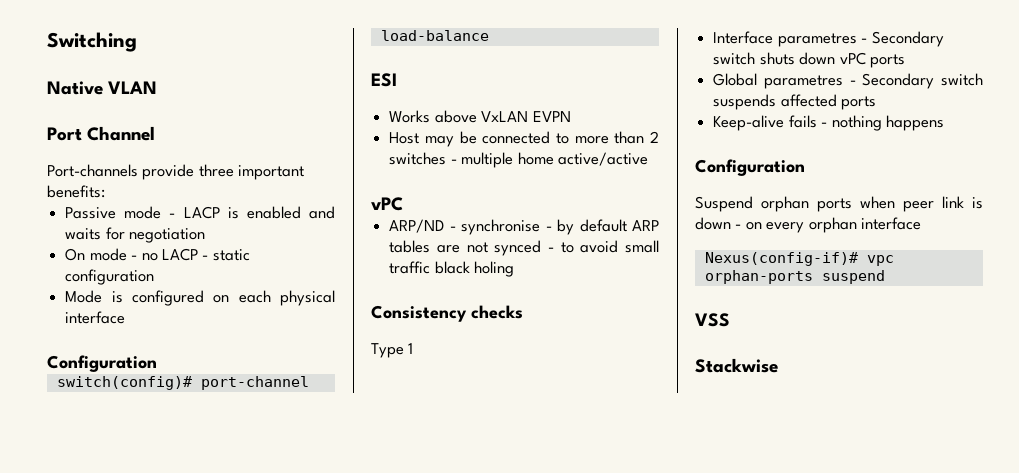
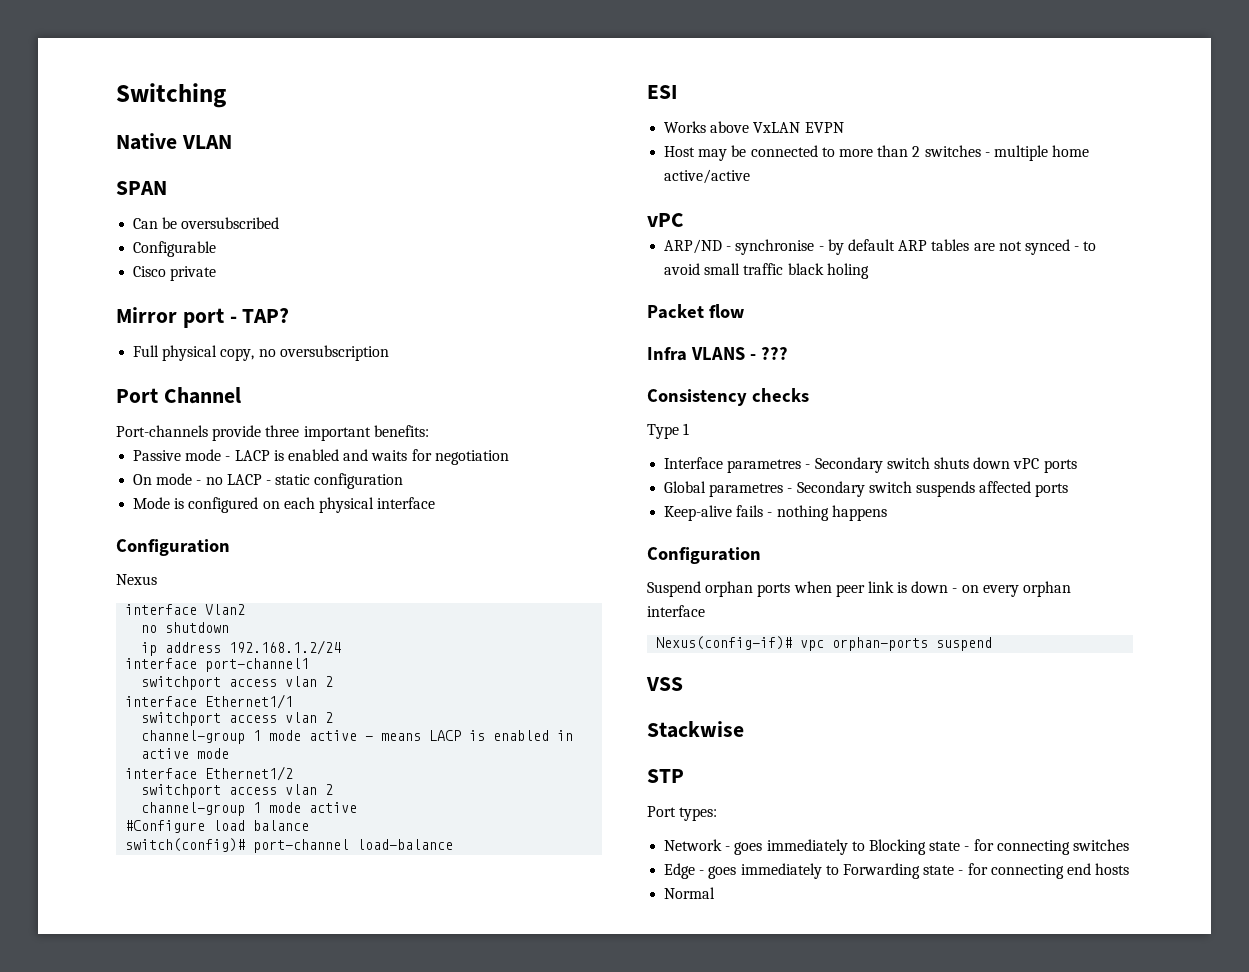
+ SPAN
+ Can be oversubscribed
+ Configurable
+ Cisco private
+ Mirror port - TAP?
+ Full physical copy, no oversubscription
+ Nexus
+ interface Vlan2
+ no shutdown
+ ip address 192.168.1.2/24
+ interface port-channel1
+ switchport access vlan 2
+ interface Ethernet1/1
+ switchport access vlan 2
+ channel-group 1 mode active - means LACP is enabled in active mode
+ interface Ethernet1/2
+ switchport access vlan 2
+ channel-group 1 mode active
+ #Configure load balance
+ Packet flow
+ Infra VLANS - ???
+ STP
+ Port types:
+ Network - goes immediately to Blocking state - for connecting switches
+ Edge - goes immediately to Forwarding state - for connecting end hosts
+ Normal

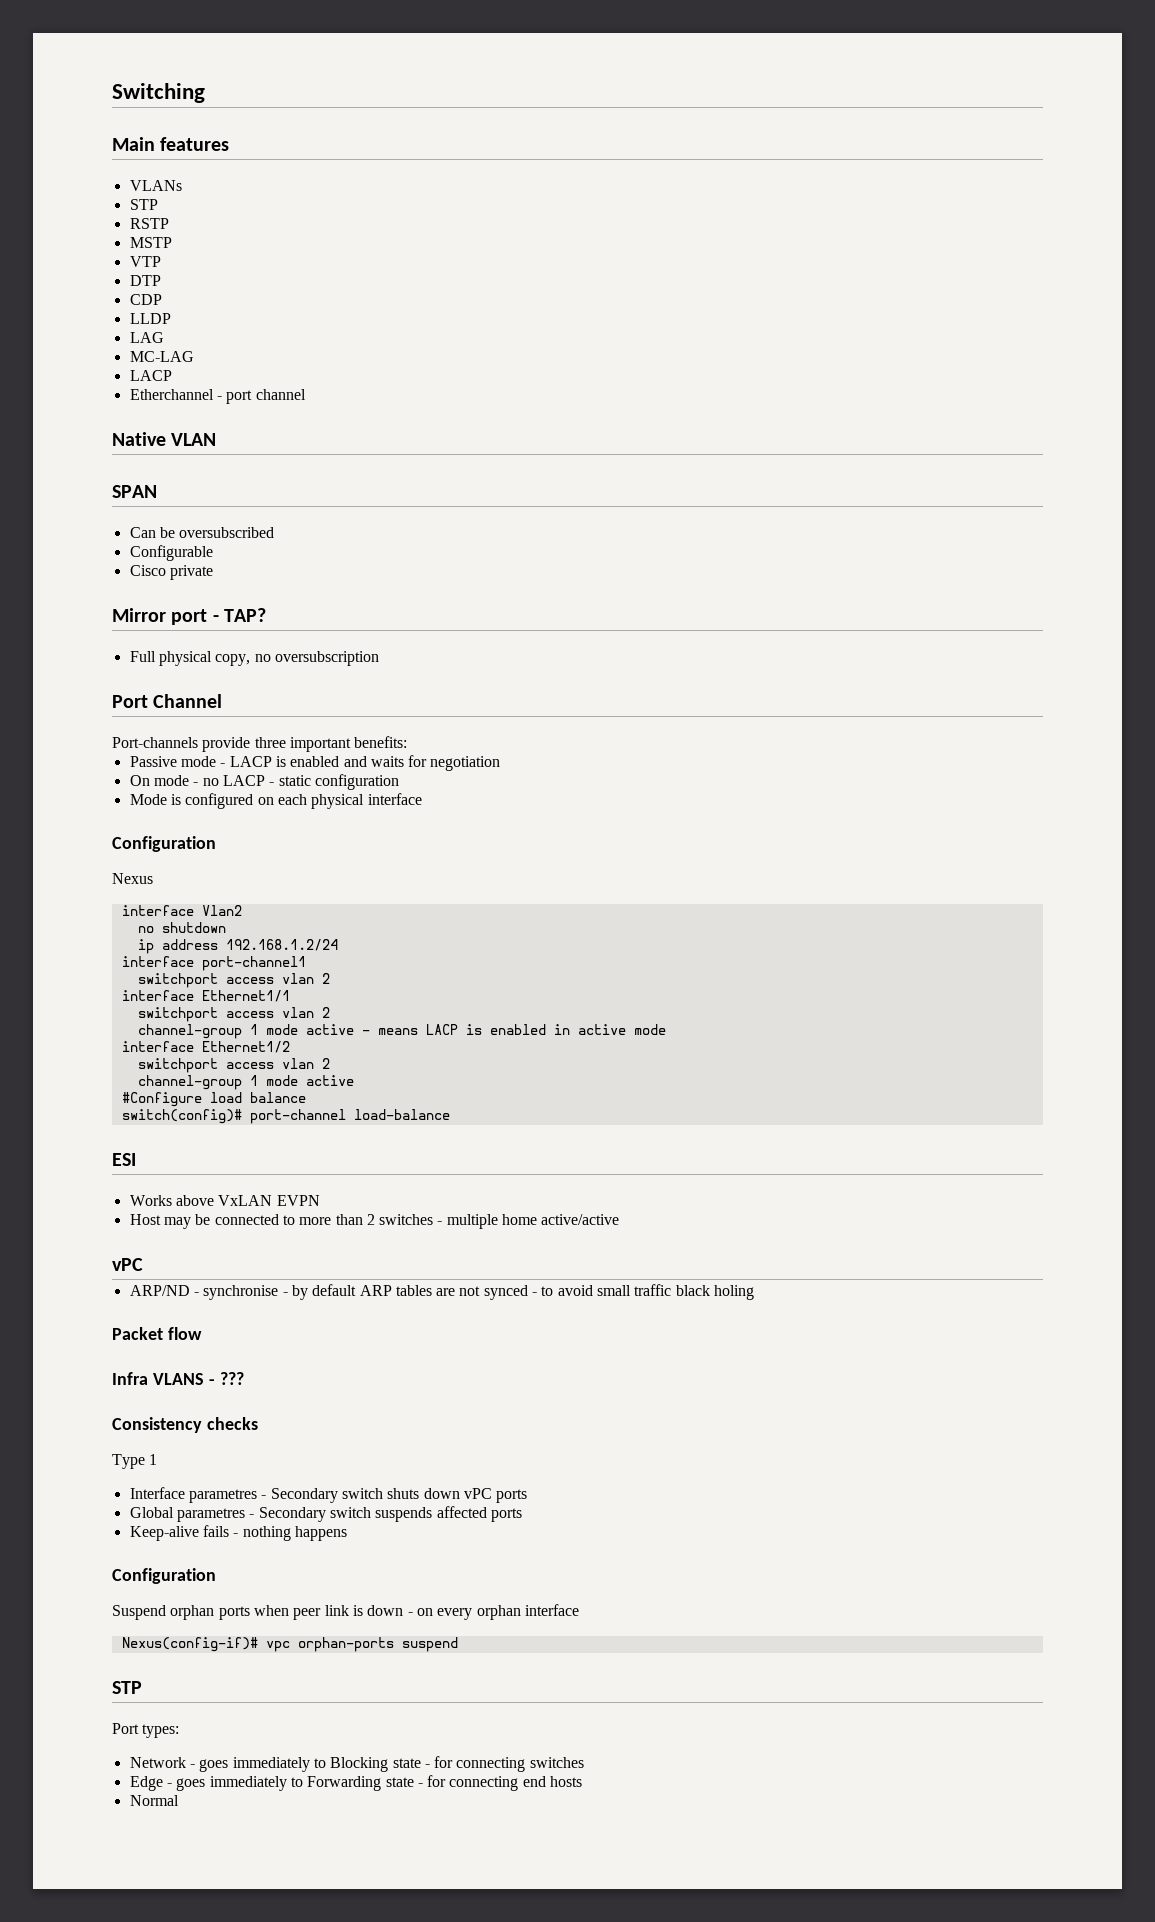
+ Main features
+ VLANs
+ STP
+ RSTP
+ MSTP
+ VTP
+ DTP
+ CDP
+ LLDP
+ LAG
+ MC-LAG
+ LACP
+ Etherchannel - port channel
- VSS
- Stackwise

